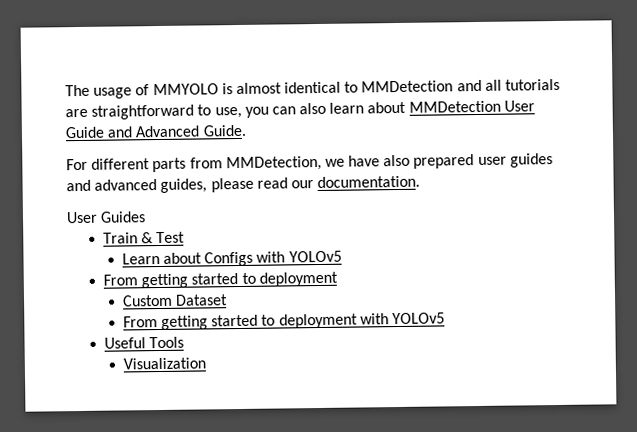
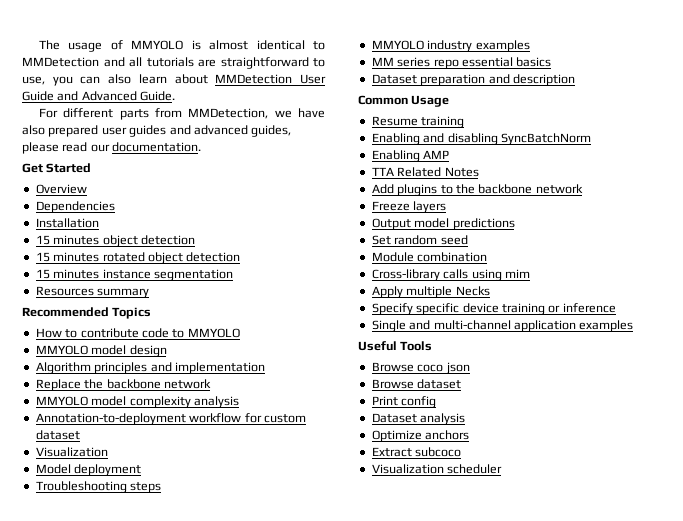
- User Guides
- Train & Test
- Learn about Configs with YOLOv5
- From getting started to deployment
- Custom Dataset
- From getting started to deployment with YOLOv5
+ Get Started
+ Overview
+ Dependencies
+ Installation
+ 15 minutes object detection
+ 15 minutes rotated object detection
+ 15 minutes instance segmentation
+ Resources summary
+ Recommended Topics
+ How to contribute code to MMYOLO
+ MMYOLO model design
+ Algorithm principles and implementation
+ Replace the backbone network
+ MMYOLO model complexity analysis
+ Annotation-to-deployment workflow for custom dataset
+ Visualization
+ Model deployment
+ Troubleshooting steps
+ MMYOLO industry examples
+ MM series repo essential basics
+ Dataset preparation and description
+ Common Usage
+ Resume training
+ Enabling and disabling SyncBatchNorm
+ Enabling AMP
+ TTA Related Notes
+ Add plugins to the backbone network
+ Freeze layers
+ Output model predictions
+ Set random seed
+ Module combination
+ Cross-library calls using mim
+ Apply multiple Necks
+ Specify specific device training or inference
+ Single and multi-channel application examples
  Useful Tools
- Visualization
+ Browse coco json
+ Browse dataset
+ Print config
+ Dataset analysis
+ Optimize anchors
+ Extract subcoco
+ Visualization scheduler

